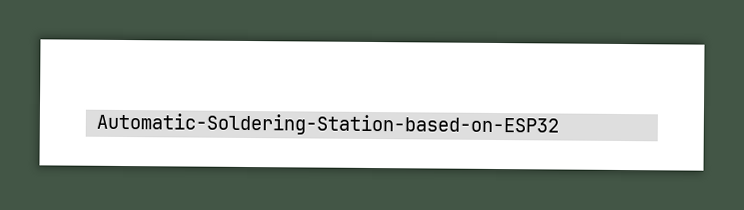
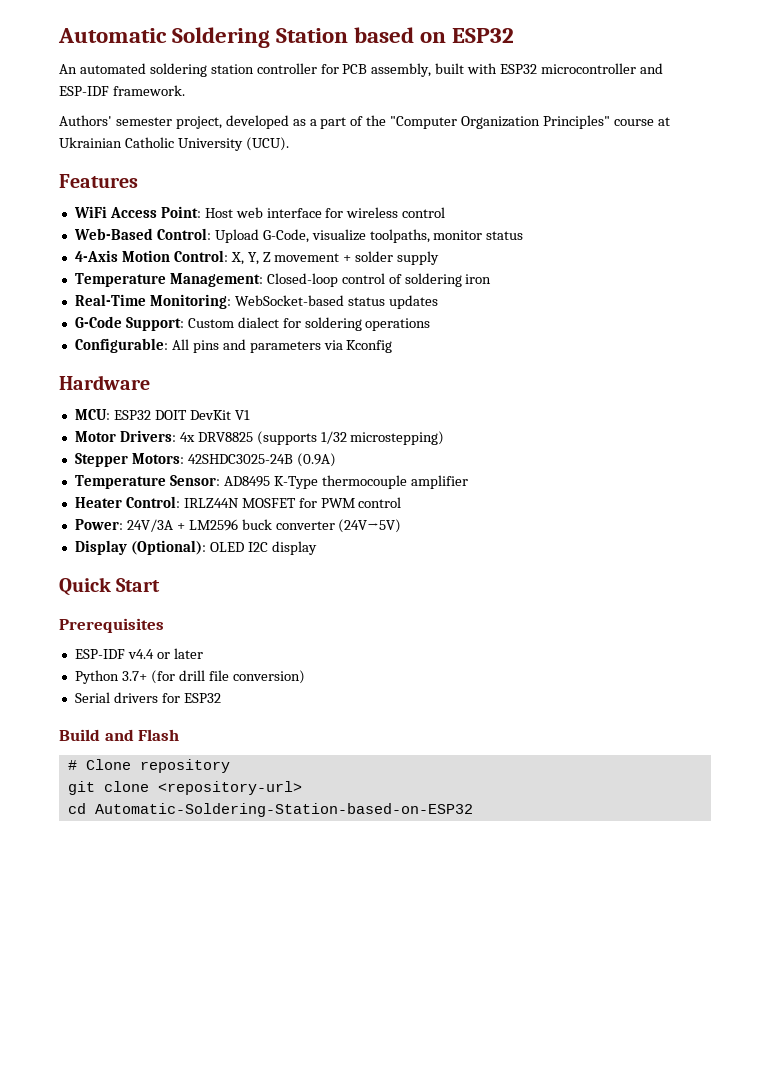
- Automatic-Soldering-Station-based-on-ESP32
+ Automatic Soldering Station based on ESP32
+ An automated soldering station controller for PCB assembly, built with ESP32 microcontroller and ESP-IDF framework.
+ Authors' semester project, developed as a part of the "Computer Organization Principles" course at Ukrainian Catholic University (UCU).
+ Features
+ WiFi Access Point: Host web interface for wireless control
+ Web-Based Control: Upload G-Code, visualize toolpaths, monitor status
+ 4-Axis Motion Control: X, Y, Z movement + solder supply
+ Temperature Management: Closed-loop control of soldering iron
+ Real-Time Monitoring: WebSocket-based status updates
+ G-Code Support: Custom dialect for soldering operations
+ Configurable: All pins and parameters via Kconfig
+ Hardware
+ MCU: ESP32 DOIT DevKit V1
+ Motor Drivers: 4x DRV8825 (supports 1/32 microstepping)
+ Stepper Motors: 42SHDC3025-24B (0.9A)
+ Temperature Sensor: AD8495 K-Type thermocouple amplifier
+ Heater Control: IRLZ44N MOSFET for PWM control
+ Power: 24V/3A + LM2596 buck converter (24V→5V)
+ Display (Optional): OLED I2C display
+ Quick Start
+ Prerequisites
+ ESP-IDF v4.4 or later
+ Python 3.7+ (for drill file conversion)
+ Serial drivers for ESP32
+ Build and Flash
+ # Clone repository
+ git clone <repository-url>
+ cd Automatic-Soldering-Station-based-on-ESP32

